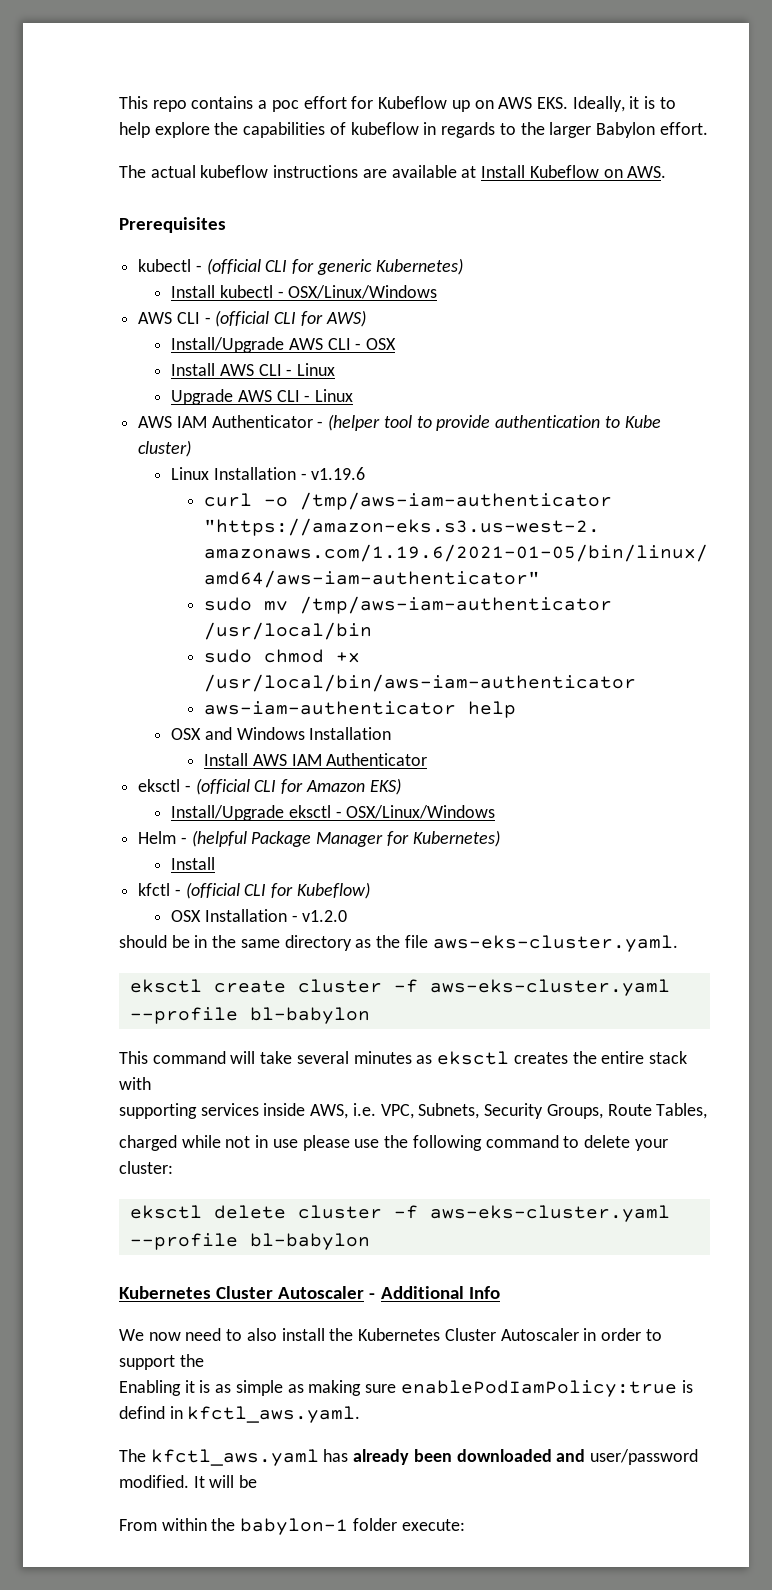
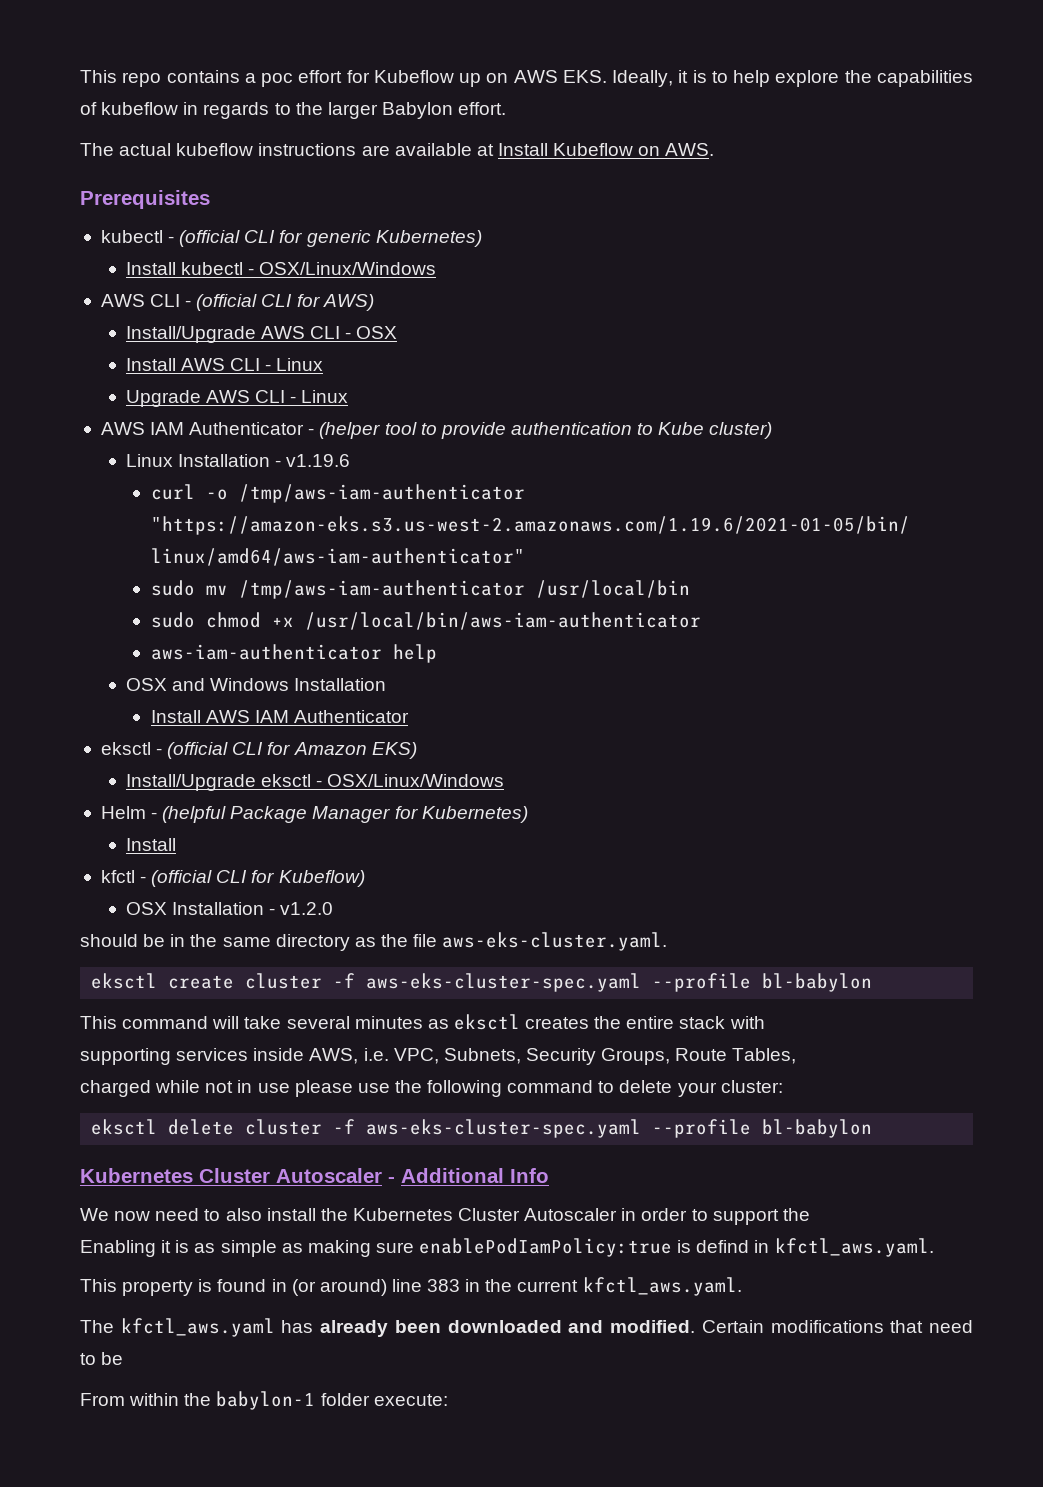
- eksctl create cluster -f aws-eks-cluster.yaml --profile bl-babylon
+ eksctl create cluster -f aws-eks-cluster-spec.yaml --profile bl-babylon
- eksctl delete cluster -f aws-eks-cluster.yaml --profile bl-babylon
+ eksctl delete cluster -f aws-eks-cluster-spec.yaml --profile bl-babylon
+ This property is found in (or around) line 383 in the current kfctl_aws.yaml.
- The kfctl_aws.yaml has already been downloaded and user/password modified. It will be
+ The kfctl_aws.yaml has already been downloaded and modified. Certain modifications that need to be

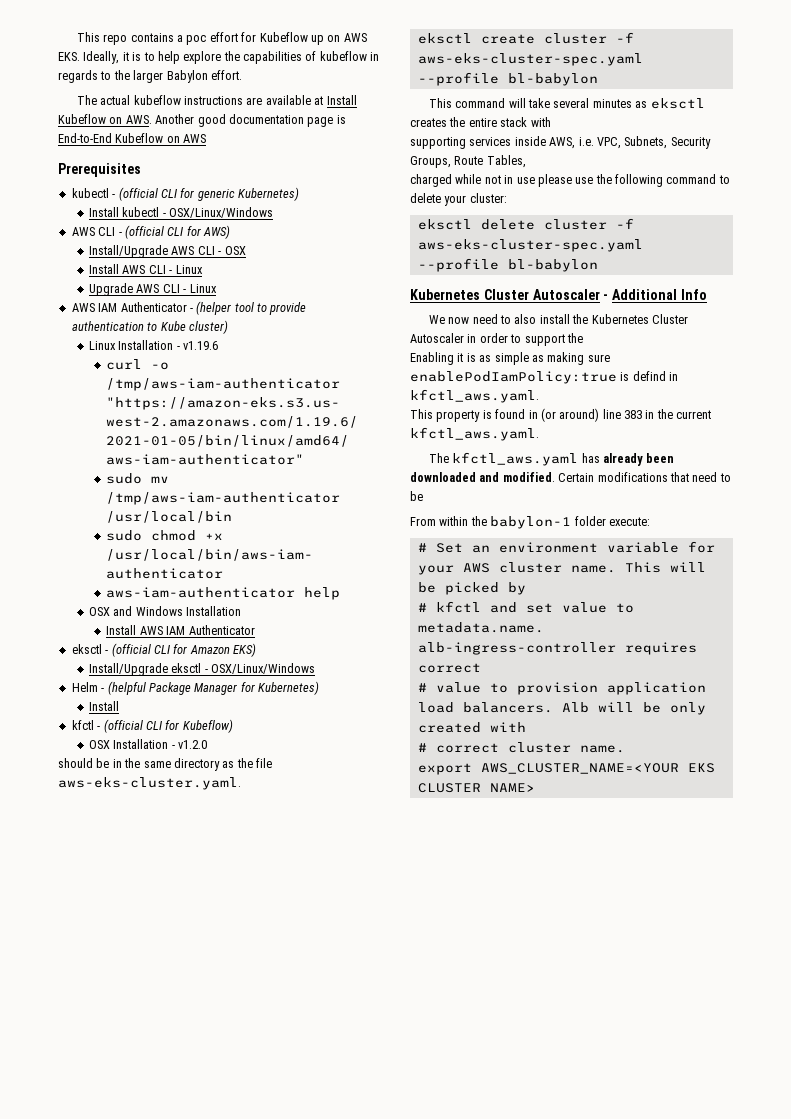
- The actual kubeflow instructions are available at Install Kubeflow on AWS.
+ The actual kubeflow instructions are available at Install Kubeflow on AWS. Another good documentation page is End-to-End Kubeflow on AWS
+ # Set an environment variable for your AWS cluster name. This will be picked by
+ # kfctl and set value to metadata.name. alb-ingress-controller requires correct
+ # value to provision application load balancers. Alb will be only created with
+ # correct cluster name.
+ export AWS_CLUSTER_NAME=<YOUR EKS CLUSTER NAME>

